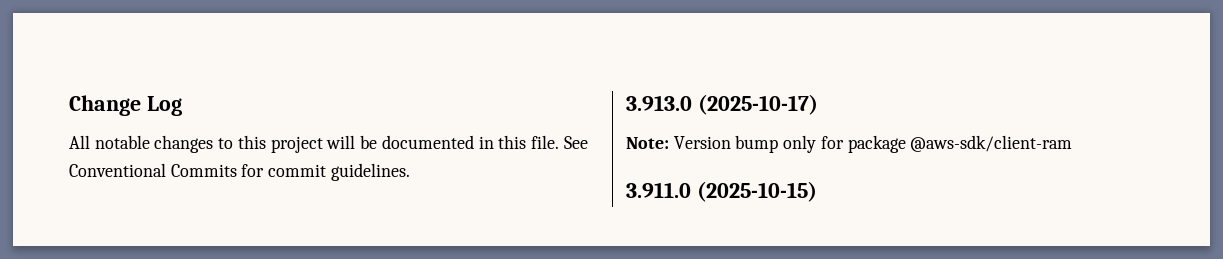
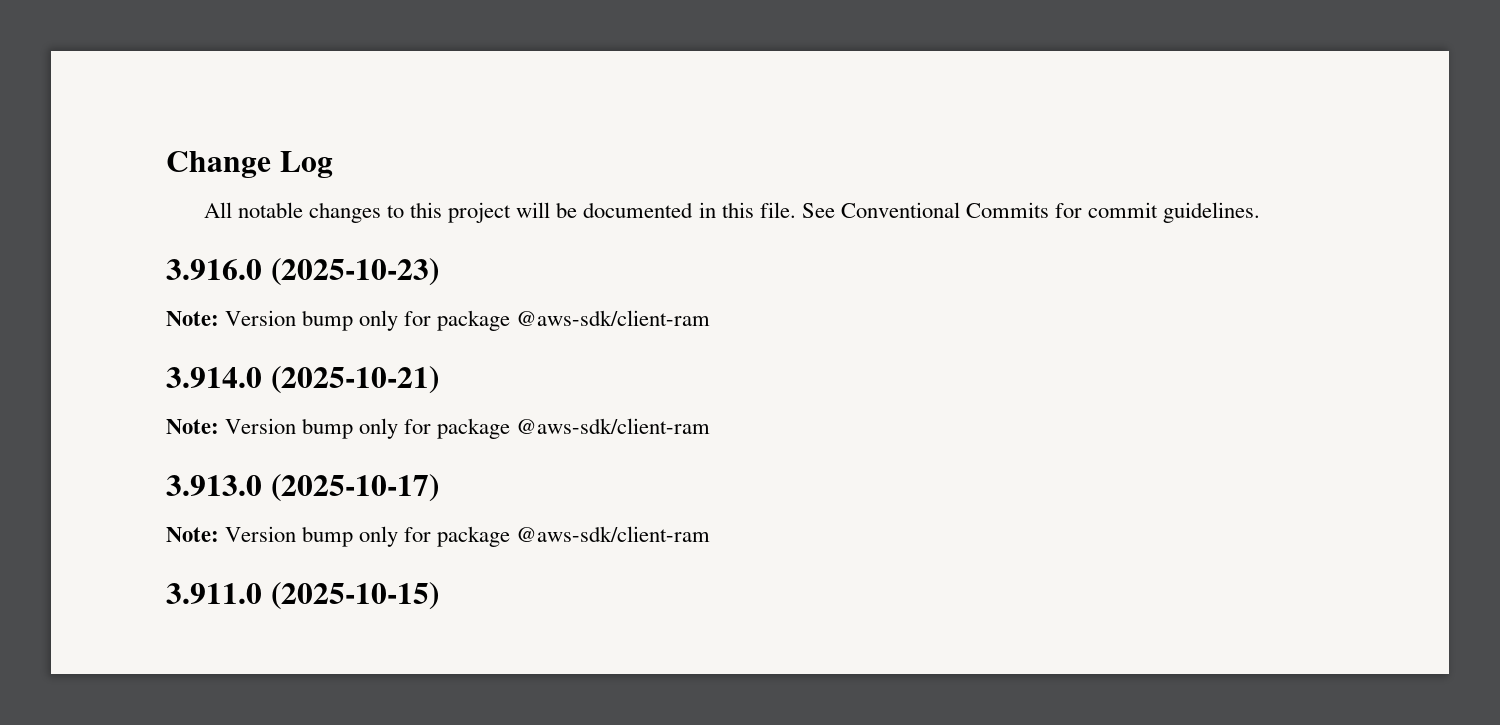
+ 3.916.0 (2025-10-23)
+ Note: Version bump only for package @aws-sdk/client-ram
+ 3.914.0 (2025-10-21)
+ Note: Version bump only for package @aws-sdk/client-ram

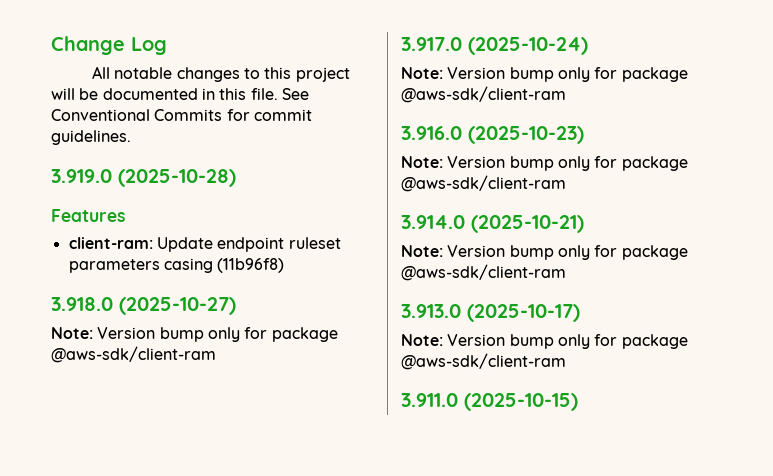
+ 3.919.0 (2025-10-28)
+ Features
+ client-ram: Update endpoint ruleset parameters casing (11b96f8)
+ 3.918.0 (2025-10-27)
+ Note: Version bump only for package @aws-sdk/client-ram
+ 3.917.0 (2025-10-24)
+ Note: Version bump only for package @aws-sdk/client-ram

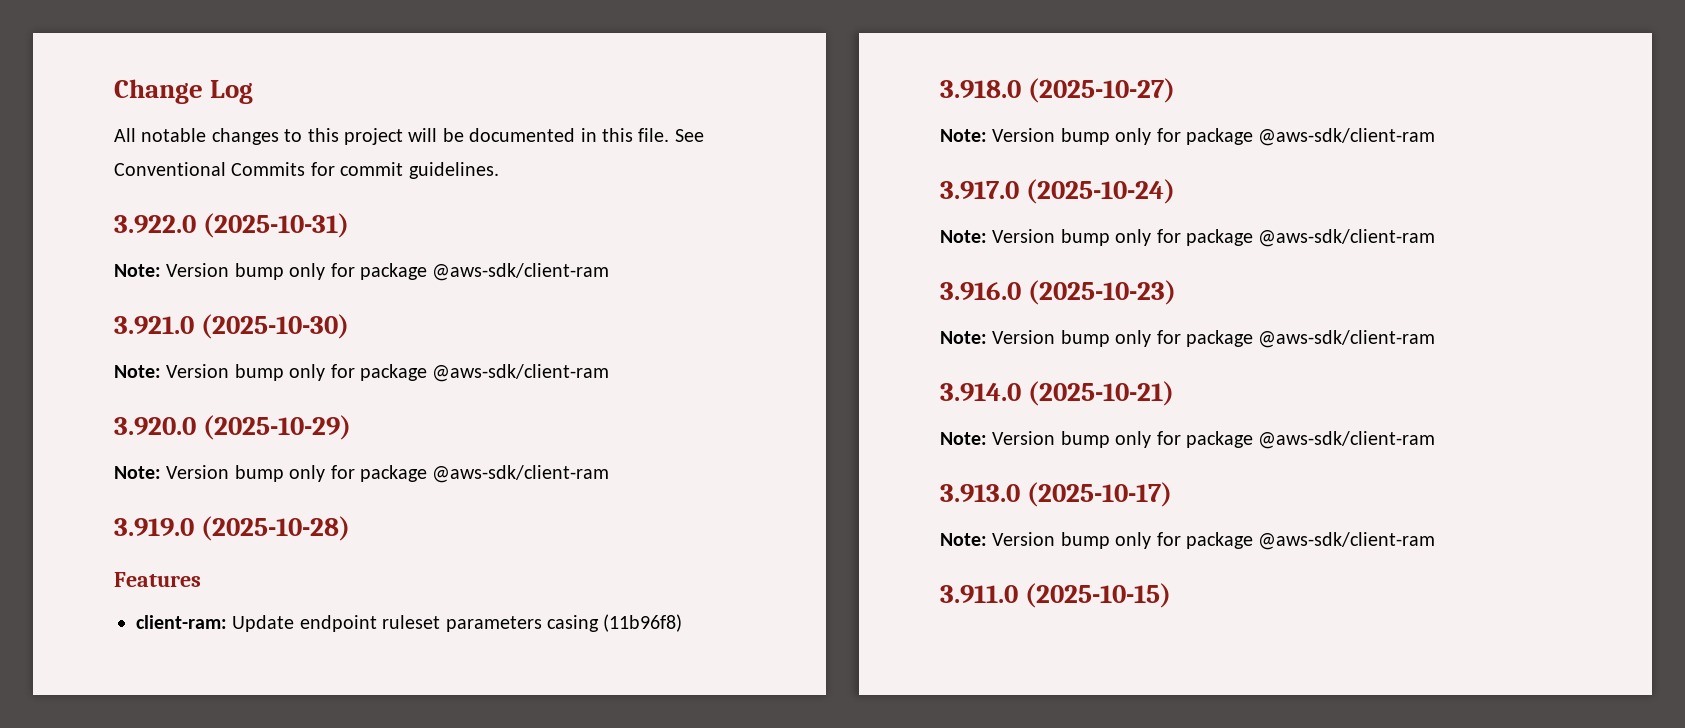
+ 3.922.0 (2025-10-31)
+ Note: Version bump only for package @aws-sdk/client-ram
+ 3.921.0 (2025-10-30)
+ Note: Version bump only for package @aws-sdk/client-ram
+ 3.920.0 (2025-10-29)
+ Note: Version bump only for package @aws-sdk/client-ram

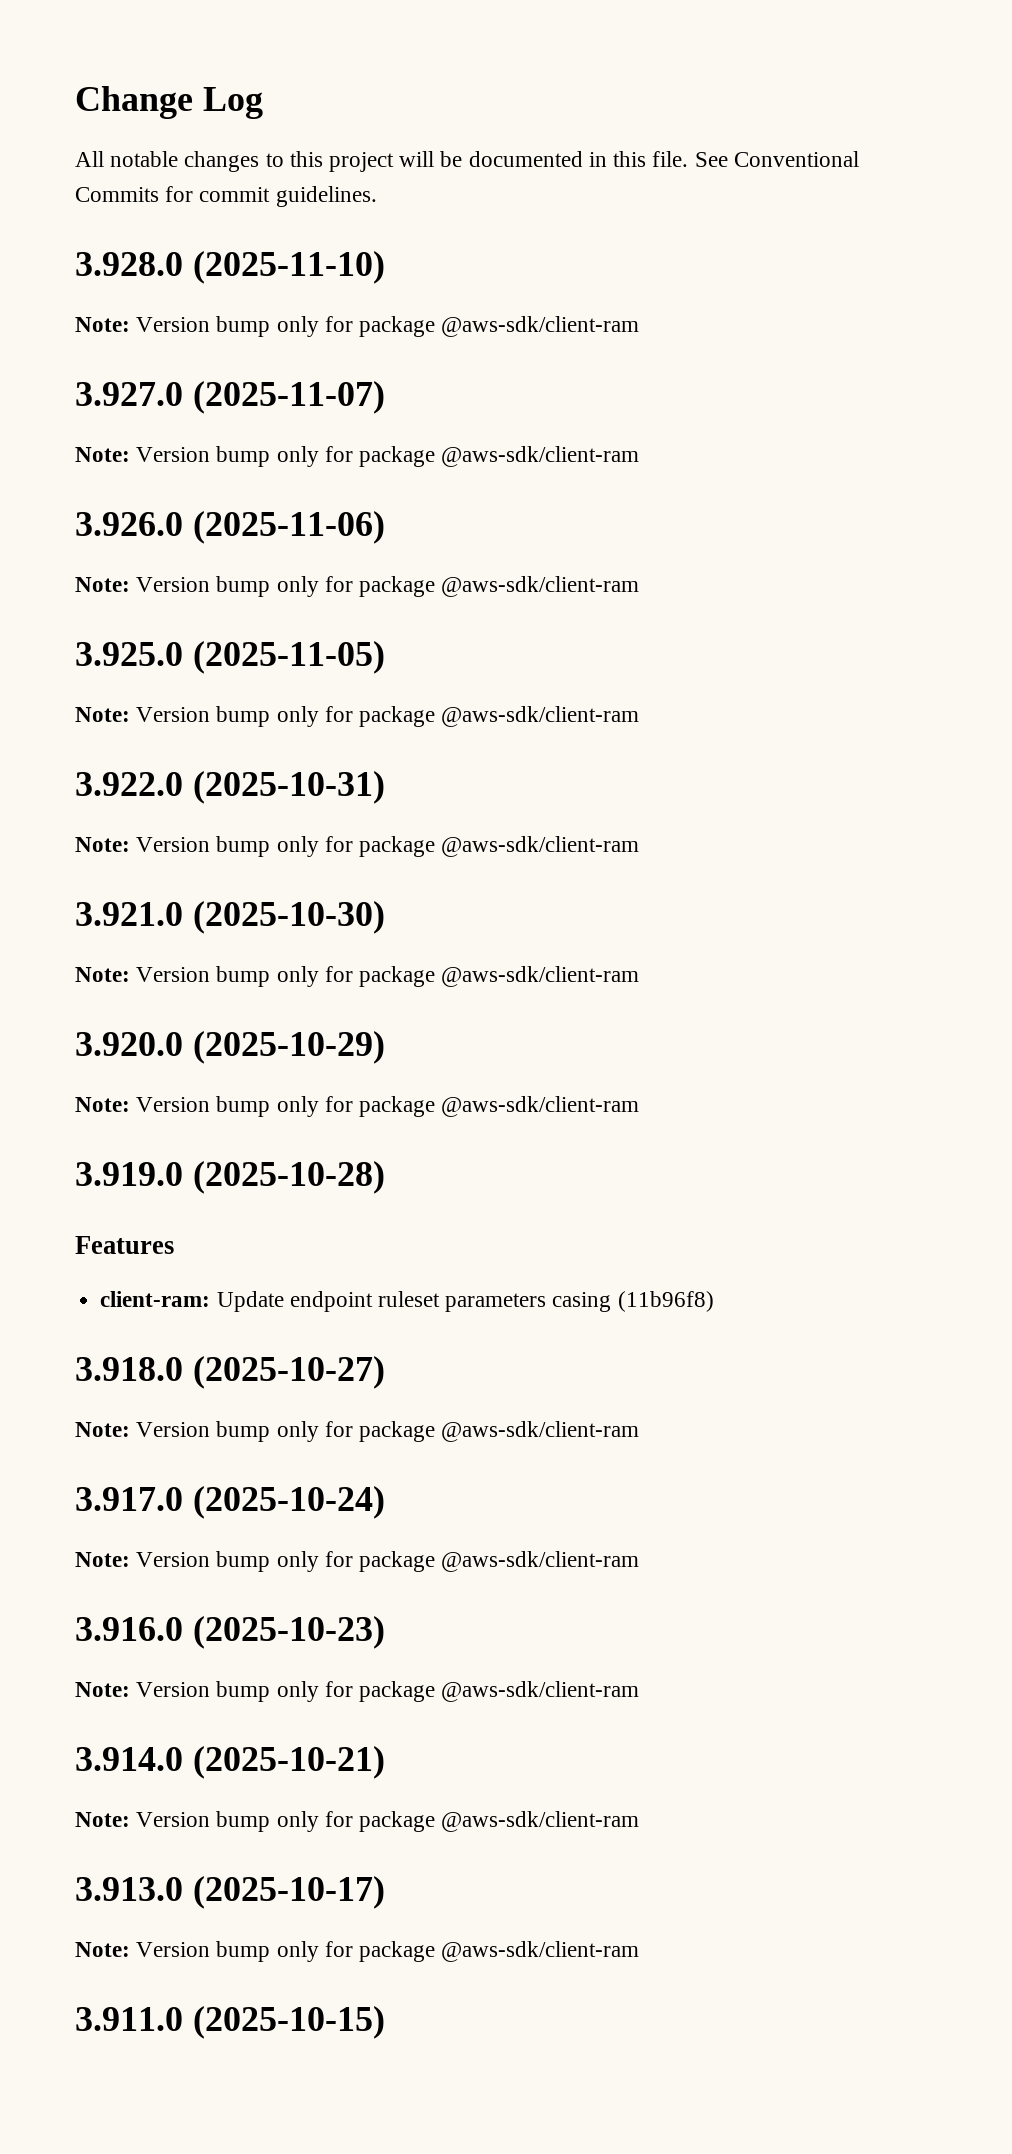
+ 3.928.0 (2025-11-10)
+ Note: Version bump only for package @aws-sdk/client-ram
+ 3.927.0 (2025-11-07)
+ Note: Version bump only for package @aws-sdk/client-ram
+ 3.926.0 (2025-11-06)
+ Note: Version bump only for package @aws-sdk/client-ram
+ 3.925.0 (2025-11-05)
+ Note: Version bump only for package @aws-sdk/client-ram

